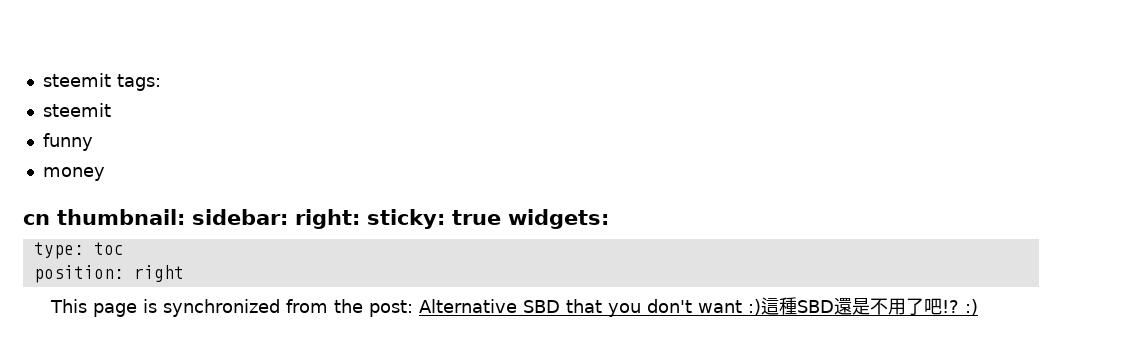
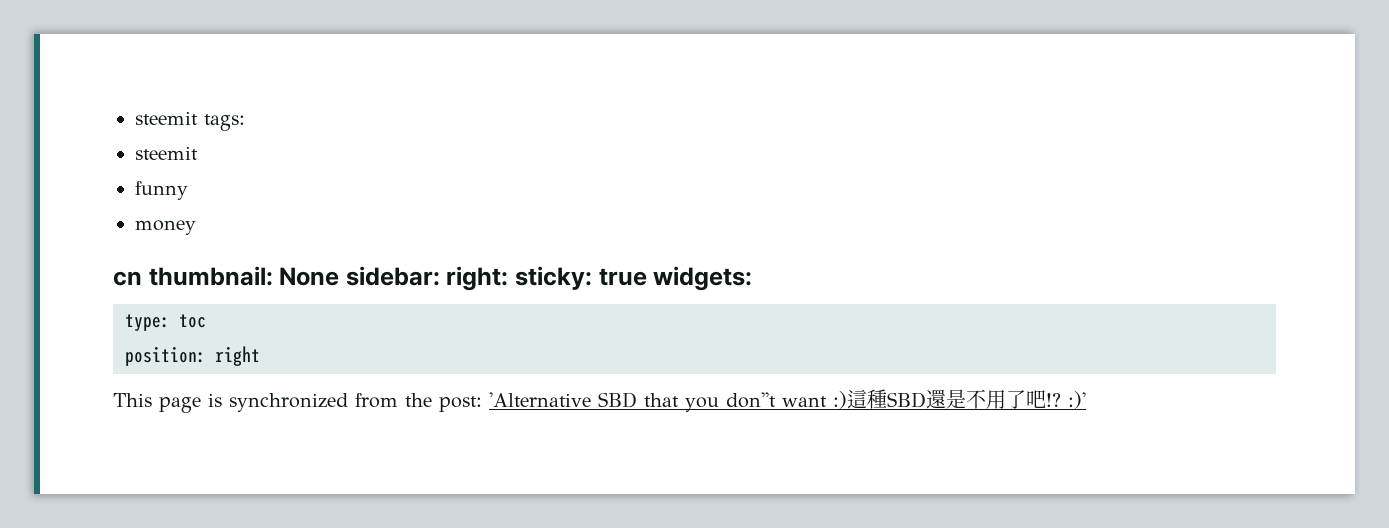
- cn thumbnail: sidebar: right: sticky: true widgets:
+ cn thumbnail: None sidebar: right: sticky: true widgets:
- This page is synchronized from the post: Alternative SBD that you don't want :)這種SBD還是不用了吧!? :)
+ This page is synchronized from the post: 'Alternative SBD that you don''t want :)這種SBD還是不用了吧!? :)'

